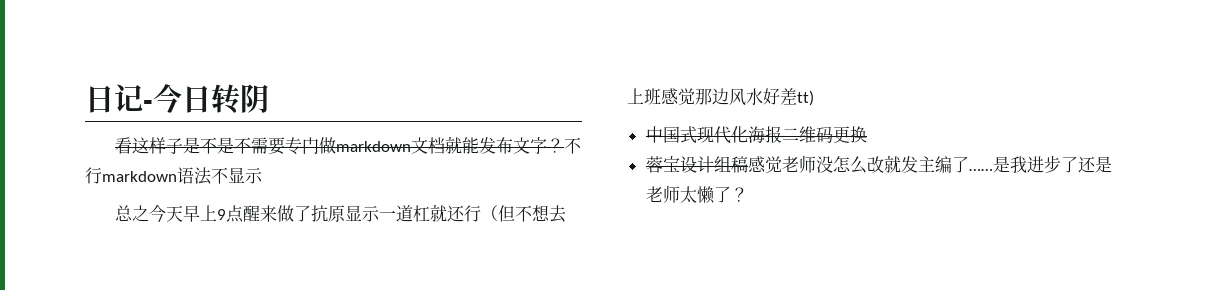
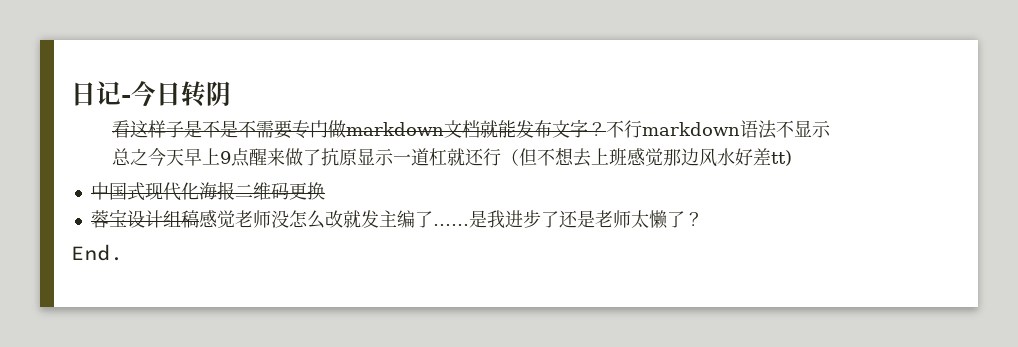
+ End.

